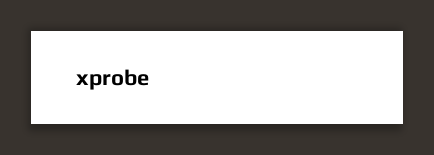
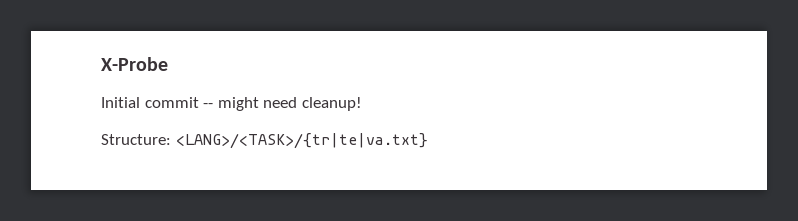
- xprobe
+ X-Probe
+ Initial commit -- might need cleanup!
+ Structure: <LANG>/<TASK>/{tr|te|va.txt}

